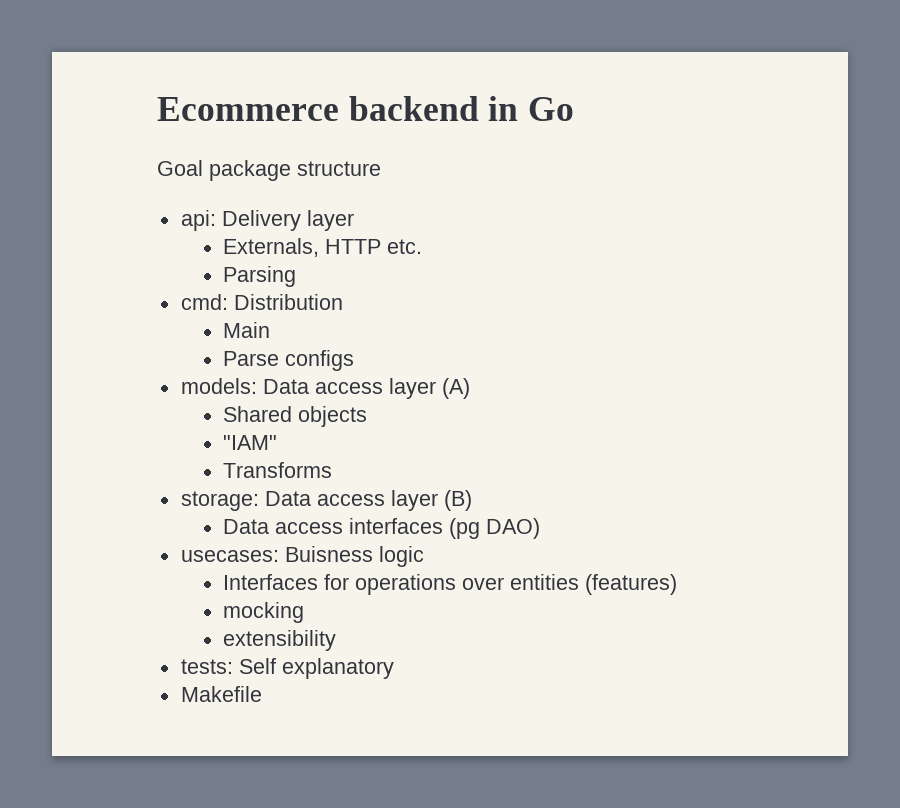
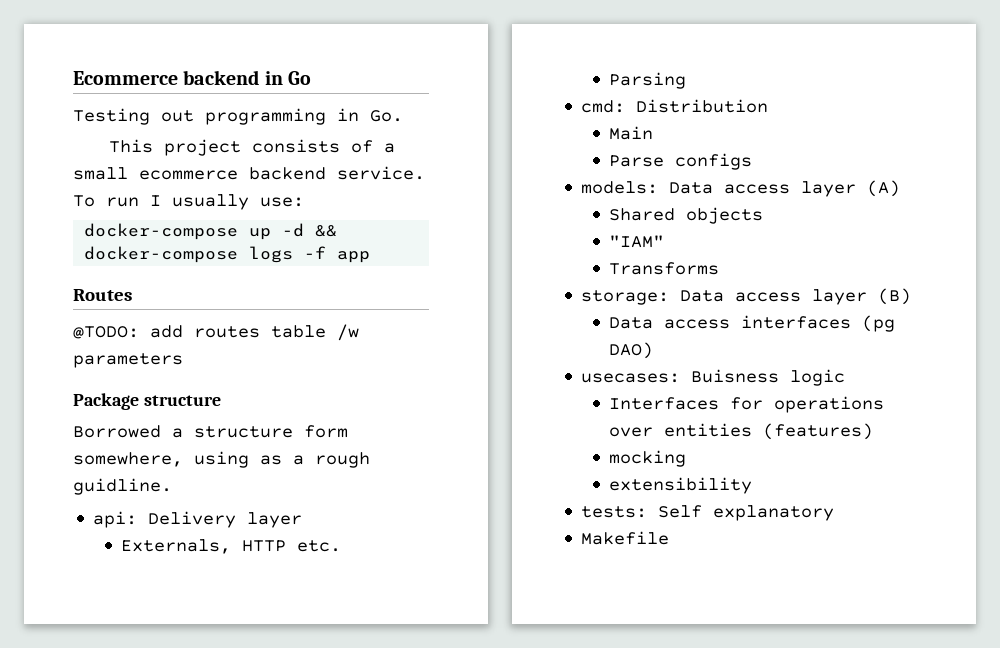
- Goal package structure
+ Testing out programming in Go.
+ This project consists of a small ecommerce backend service. To run I usually use:
+ docker-compose up -d && docker-compose logs -f app
+ Routes
+ @TODO: add routes table /w parameters
+ Package structure
+ Borrowed a structure form somewhere, using as a rough guidline.

